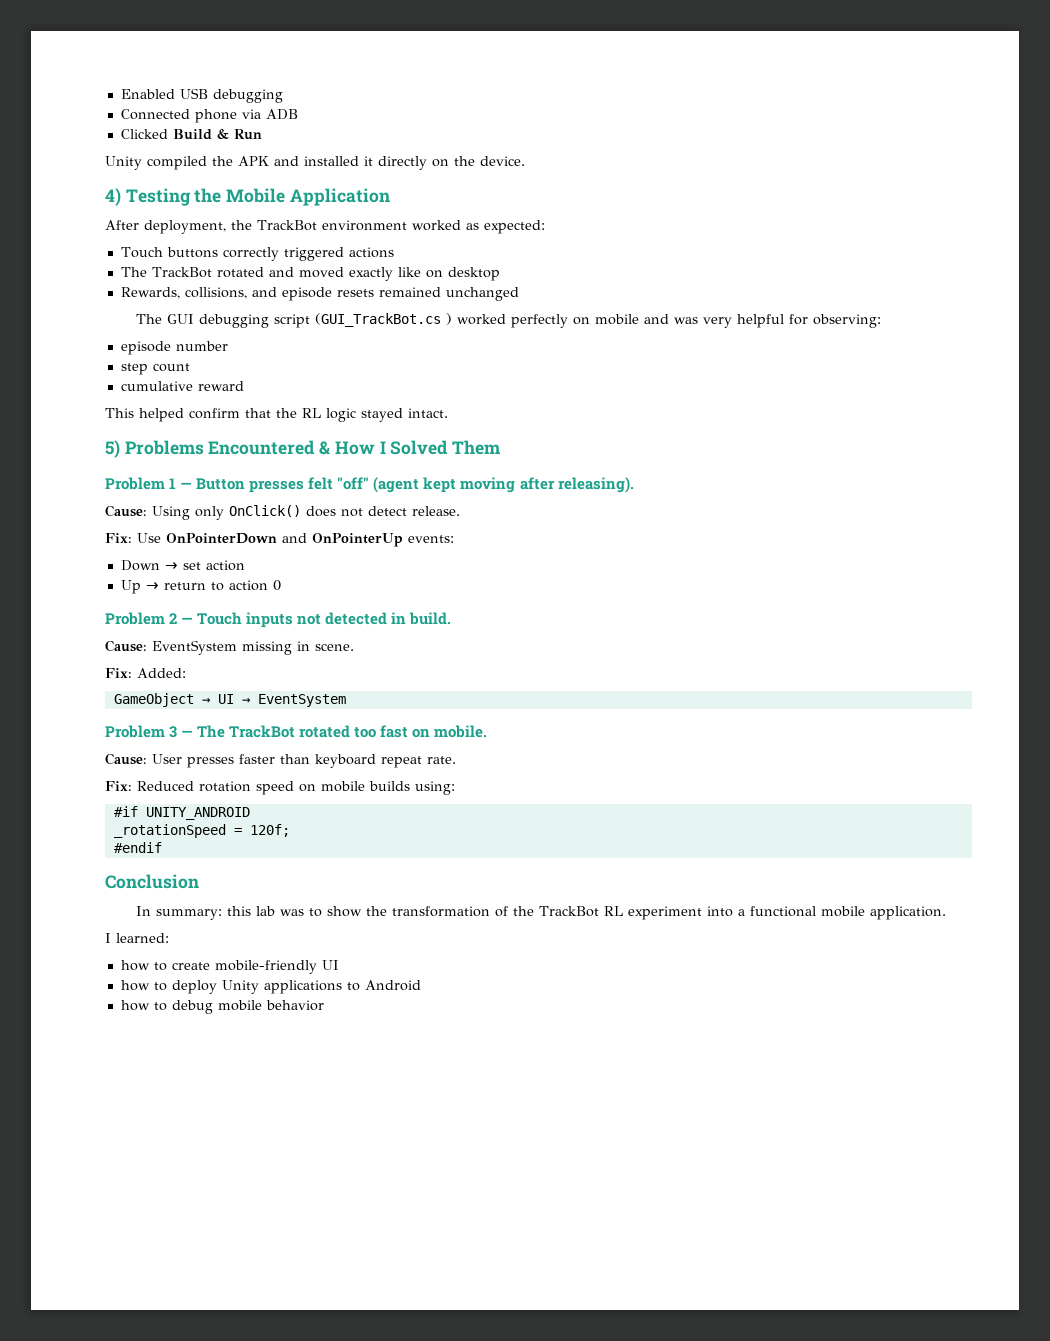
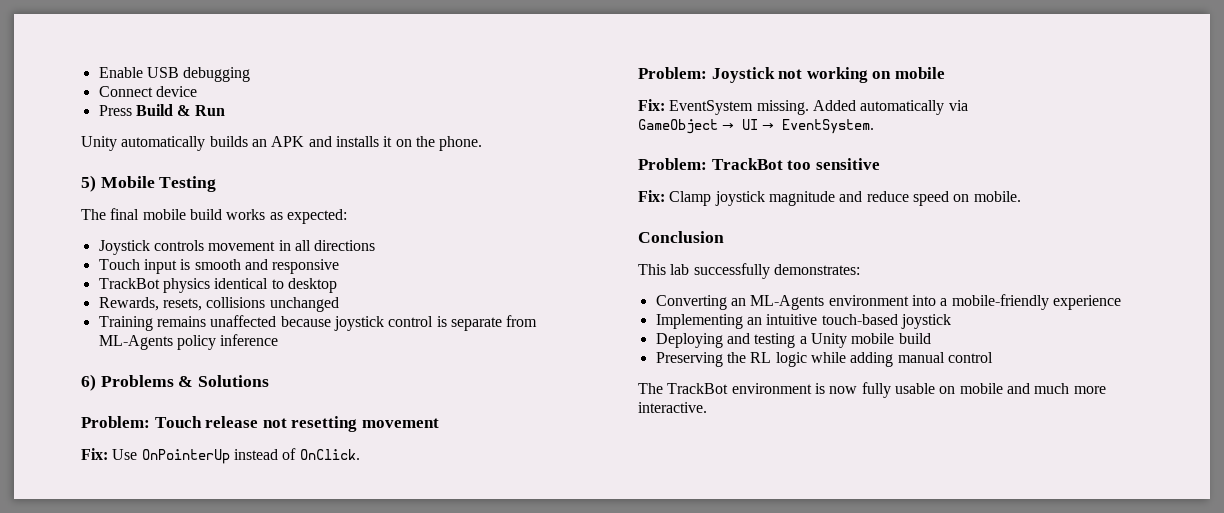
- Enabled USB debugging
+ Enable USB debugging
- Connected phone via ADB
- Clicked Build & Run
+ Connect device
+ Press Build & Run
- Unity compiled the APK and installed it directly on the device.
- 4) Testing the Mobile Application
- After deployment, the TrackBot environment worked as expected:
- Touch buttons correctly triggered actions
- The TrackBot rotated and moved exactly like on desktop
- Rewards, collisions, and episode resets remained unchanged
- The GUI debugging script (GUI_TrackBot.cs ) worked perfectly on mobile and was very helpful for observing:
- episode number
- step count
- cumulative reward
- This helped confirm that the RL logic stayed intact.
- 5) Problems Encountered & How I Solved Them
- Problem 1 — Button presses felt "off" (agent kept moving after releasing).
- Cause: Using only OnClick() does not detect release.
- Fix: Use OnPointerDown and OnPointerUp events:
- Down → set action
- Up → return to action 0
- Problem 2 — Touch inputs not detected in build.
- Cause: EventSystem missing in scene.
- Fix: Added:
- GameObject → UI → EventSystem
- Problem 3 — The TrackBot rotated too fast on mobile.
- Cause: User presses faster than keyboard repeat rate.
- Fix: Reduced rotation speed on mobile builds using:
- #if UNITY_ANDROID
- _rotationSpeed = 120f;
- #endif
+ Unity automatically builds an APK and installs it on the phone.
+ 5) Mobile Testing
+ The final mobile build works as expected:
+ Joystick controls movement in all directions
+ Touch input is smooth and responsive
+ TrackBot physics identical to desktop
+ Rewards, resets, collisions unchanged
+ Training remains unaffected because joystick control is separate from ML‑Agents policy inference
+ 6) Problems & Solutions
+ Problem: Touch release not resetting movement
+ Fix: Use OnPointerUp instead of OnClick.
+ Problem: Joystick not working on mobile
+ Fix: EventSystem missing. Added automatically via
+ GameObject → UI → EventSystem.
+ Problem: TrackBot too sensitive
+ Fix: Clamp joystick magnitude and reduce speed on mobile.
  Conclusion
- In summary: this lab was to show the transformation of the TrackBot RL experiment into a functional mobile application.
- I learned:
- how to create mobile-friendly UI
- how to deploy Unity applications to Android
- how to debug mobile behavior
+ This lab successfully demonstrates:
+ Converting an ML‑Agents environment into a mobile‑friendly experience
+ Implementing an intuitive touch‑based joystick
+ Deploying and testing a Unity mobile build
+ Preserving the RL logic while adding manual control
+ The TrackBot environment is now fully usable on mobile and much more interactive.

